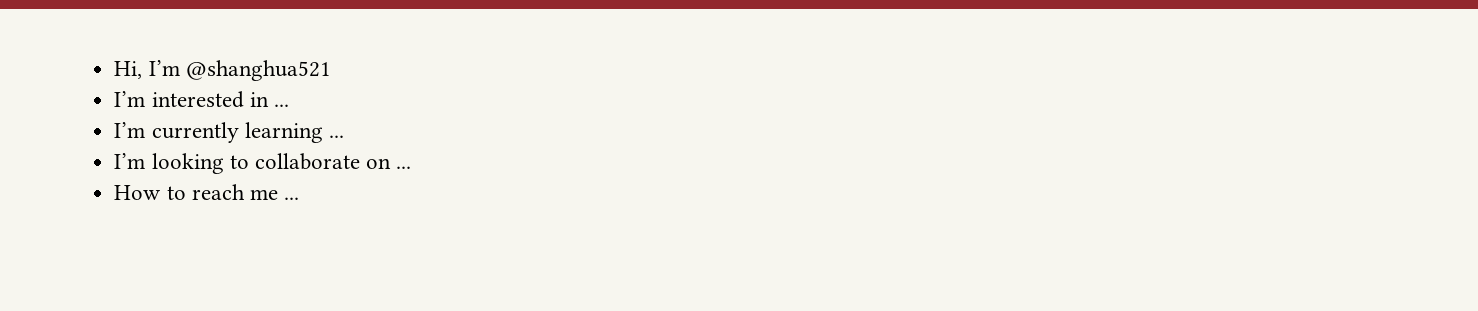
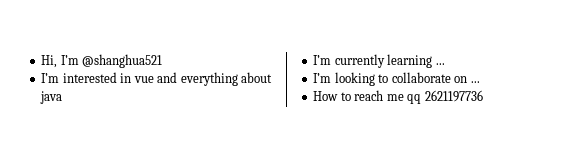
- I’m interested in ...
+ I’m interested in vue and everything about java
- How to reach me ...
+ How to reach me qq 2621197736

